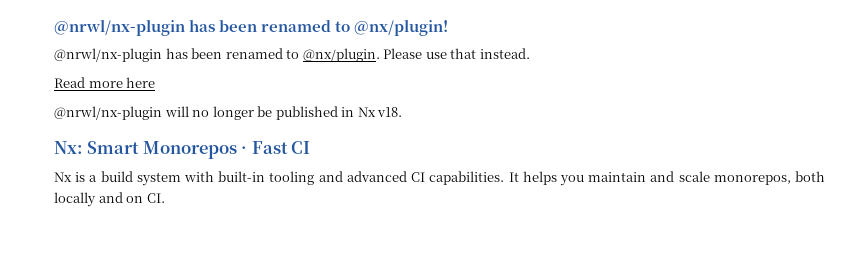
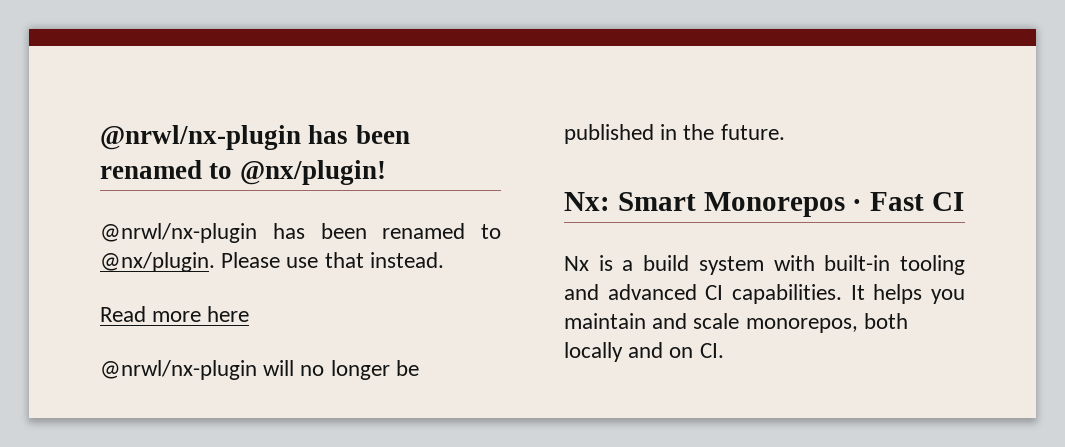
- @nrwl/nx-plugin will no longer be published in Nx v18.
+ @nrwl/nx-plugin will no longer be published in the future.

